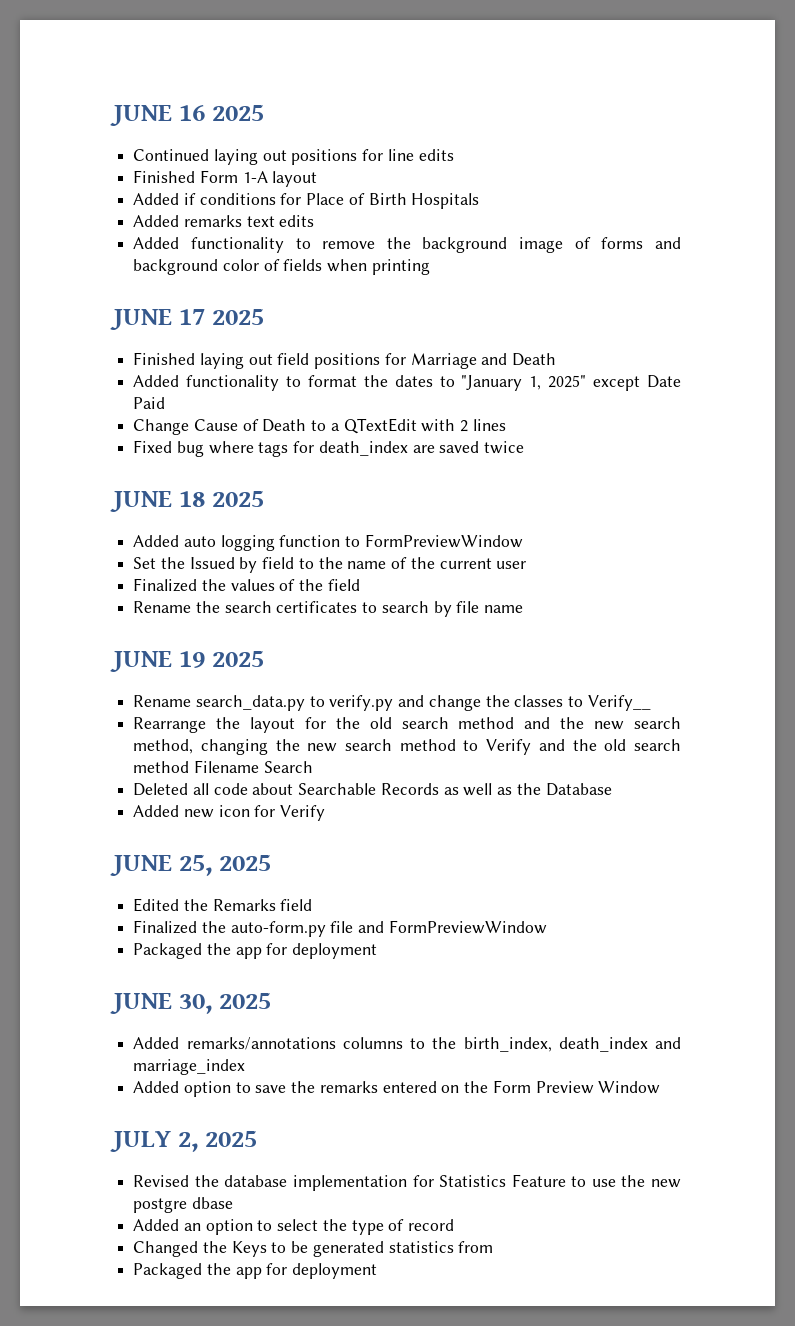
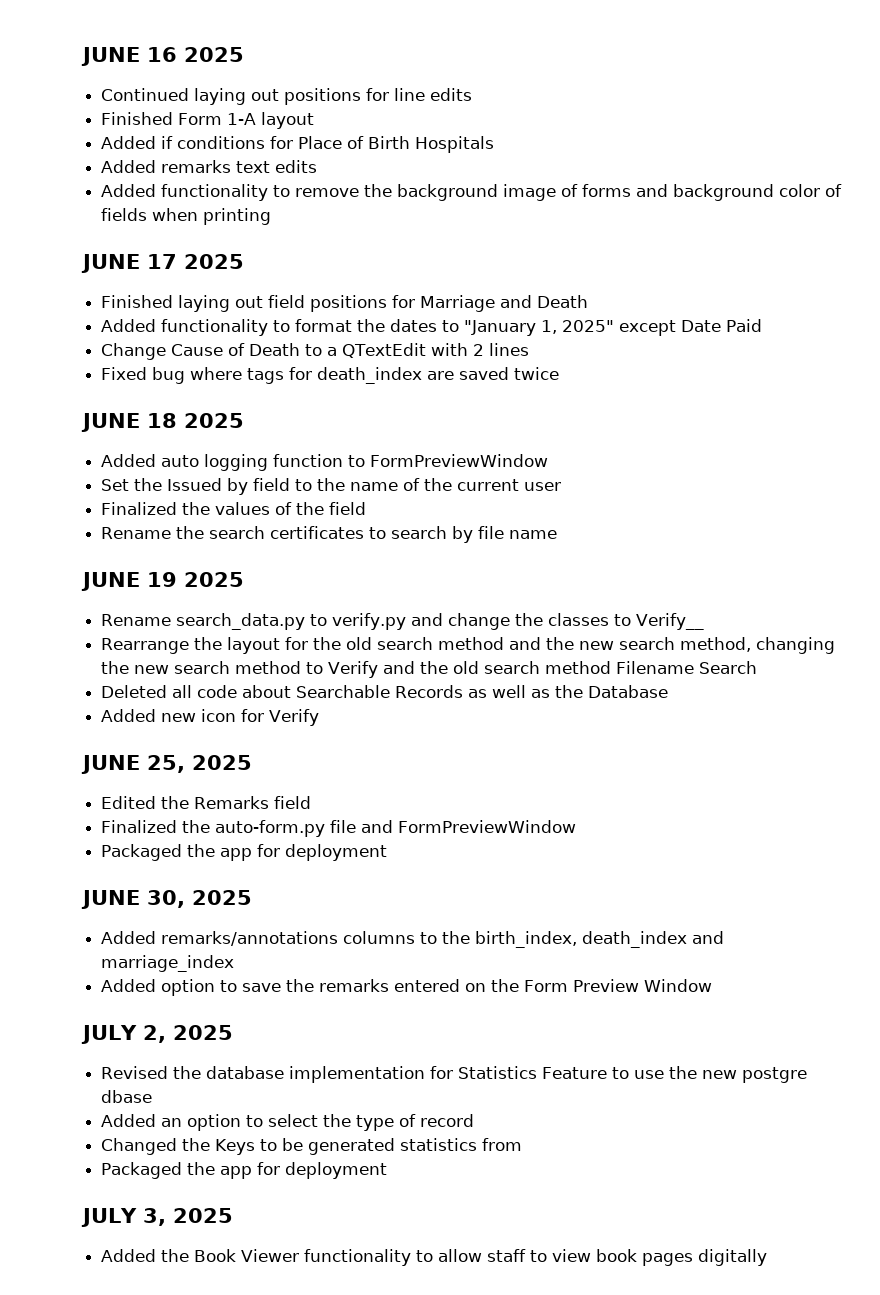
+ JULY 3, 2025
+ Added the Book Viewer functionality to allow staff to view book pages digitally

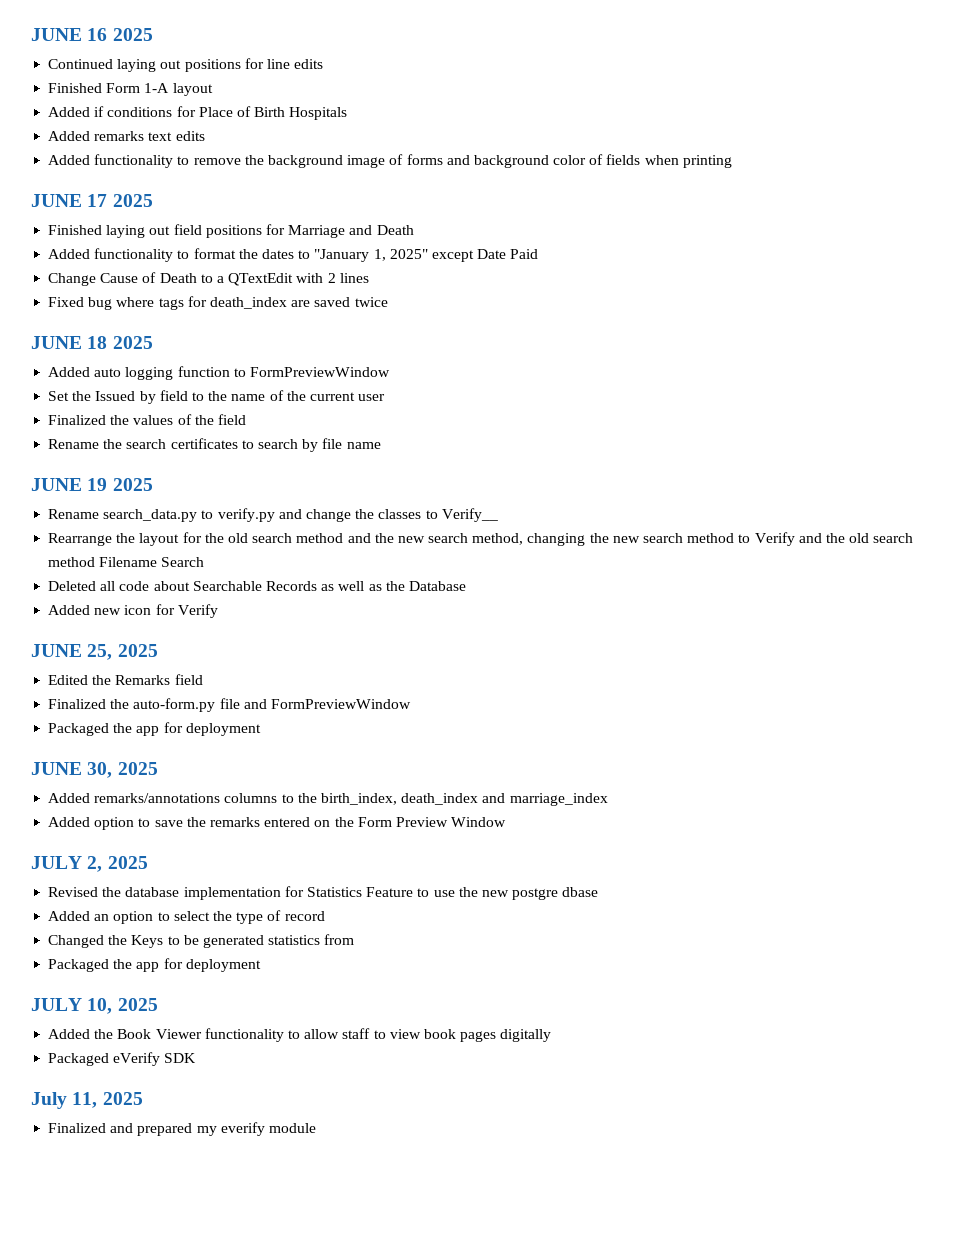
- JULY 3, 2025
+ JULY 10, 2025
+ Packaged eVerify SDK
+ July 11, 2025
+ Finalized and prepared my everify module

